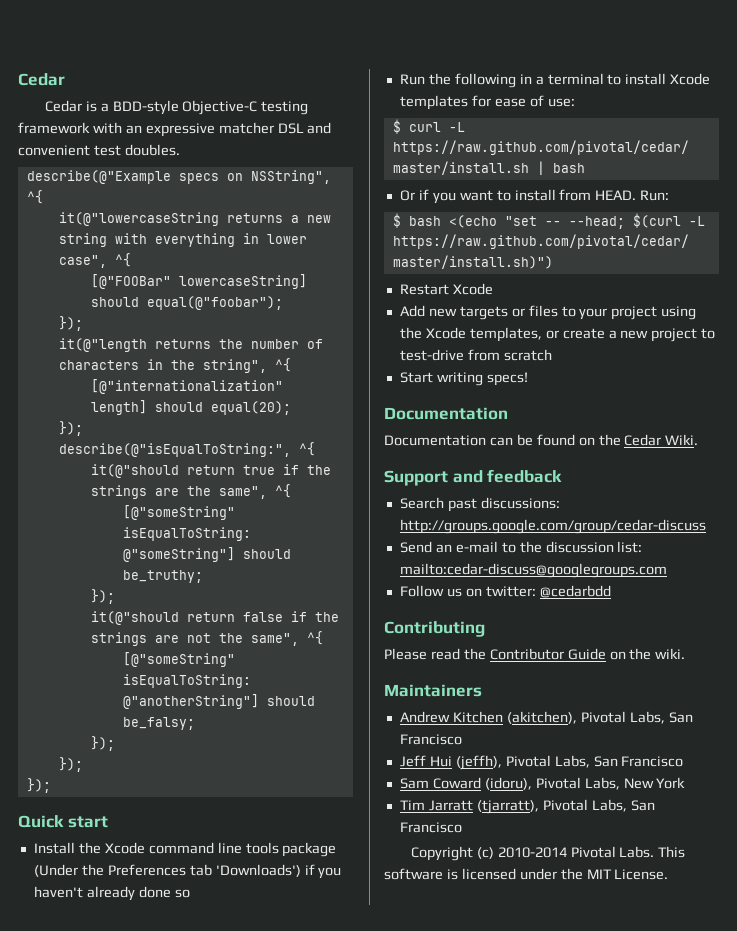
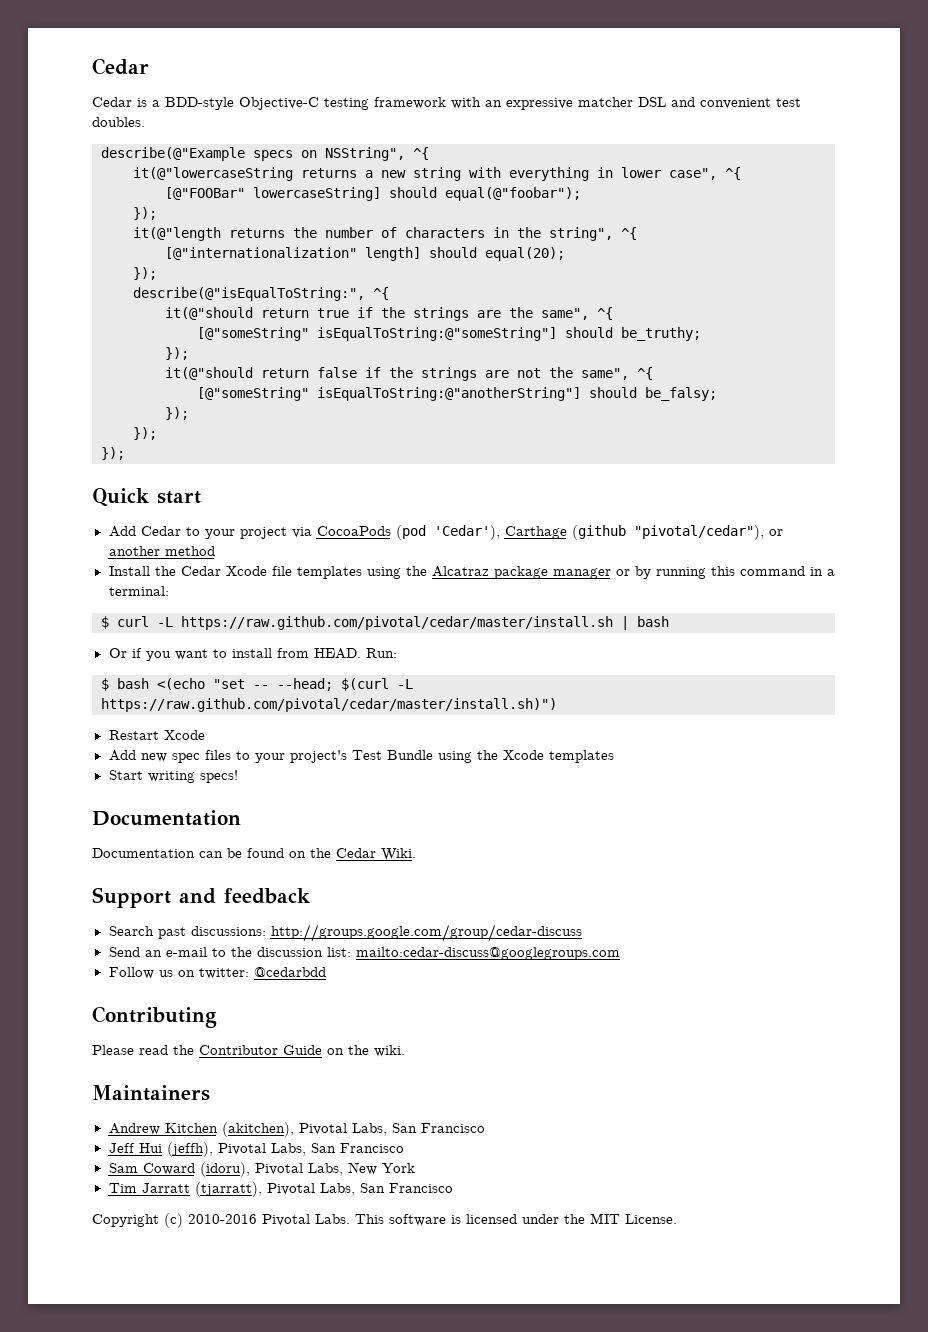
- Install the Xcode command line tools package (Under the Preferences tab 'Downloads') if you haven't already done so
- Run the following in a terminal to install Xcode templates for ease of use:
+ Add Cedar to your project via CocoaPods (pod 'Cedar'), Carthage (github "pivotal/cedar"), or another method
+ Install the Cedar Xcode file templates using the Alcatraz package manager or by running this command in a terminal:
- Add new targets or files to your project using the Xcode templates, or create a new project to test-drive from scratch
+ Add new spec files to your project's Test Bundle using the Xcode templates
- Copyright (c) 2010-2014 Pivotal Labs.
+ Copyright (c) 2010-2016 Pivotal Labs.

